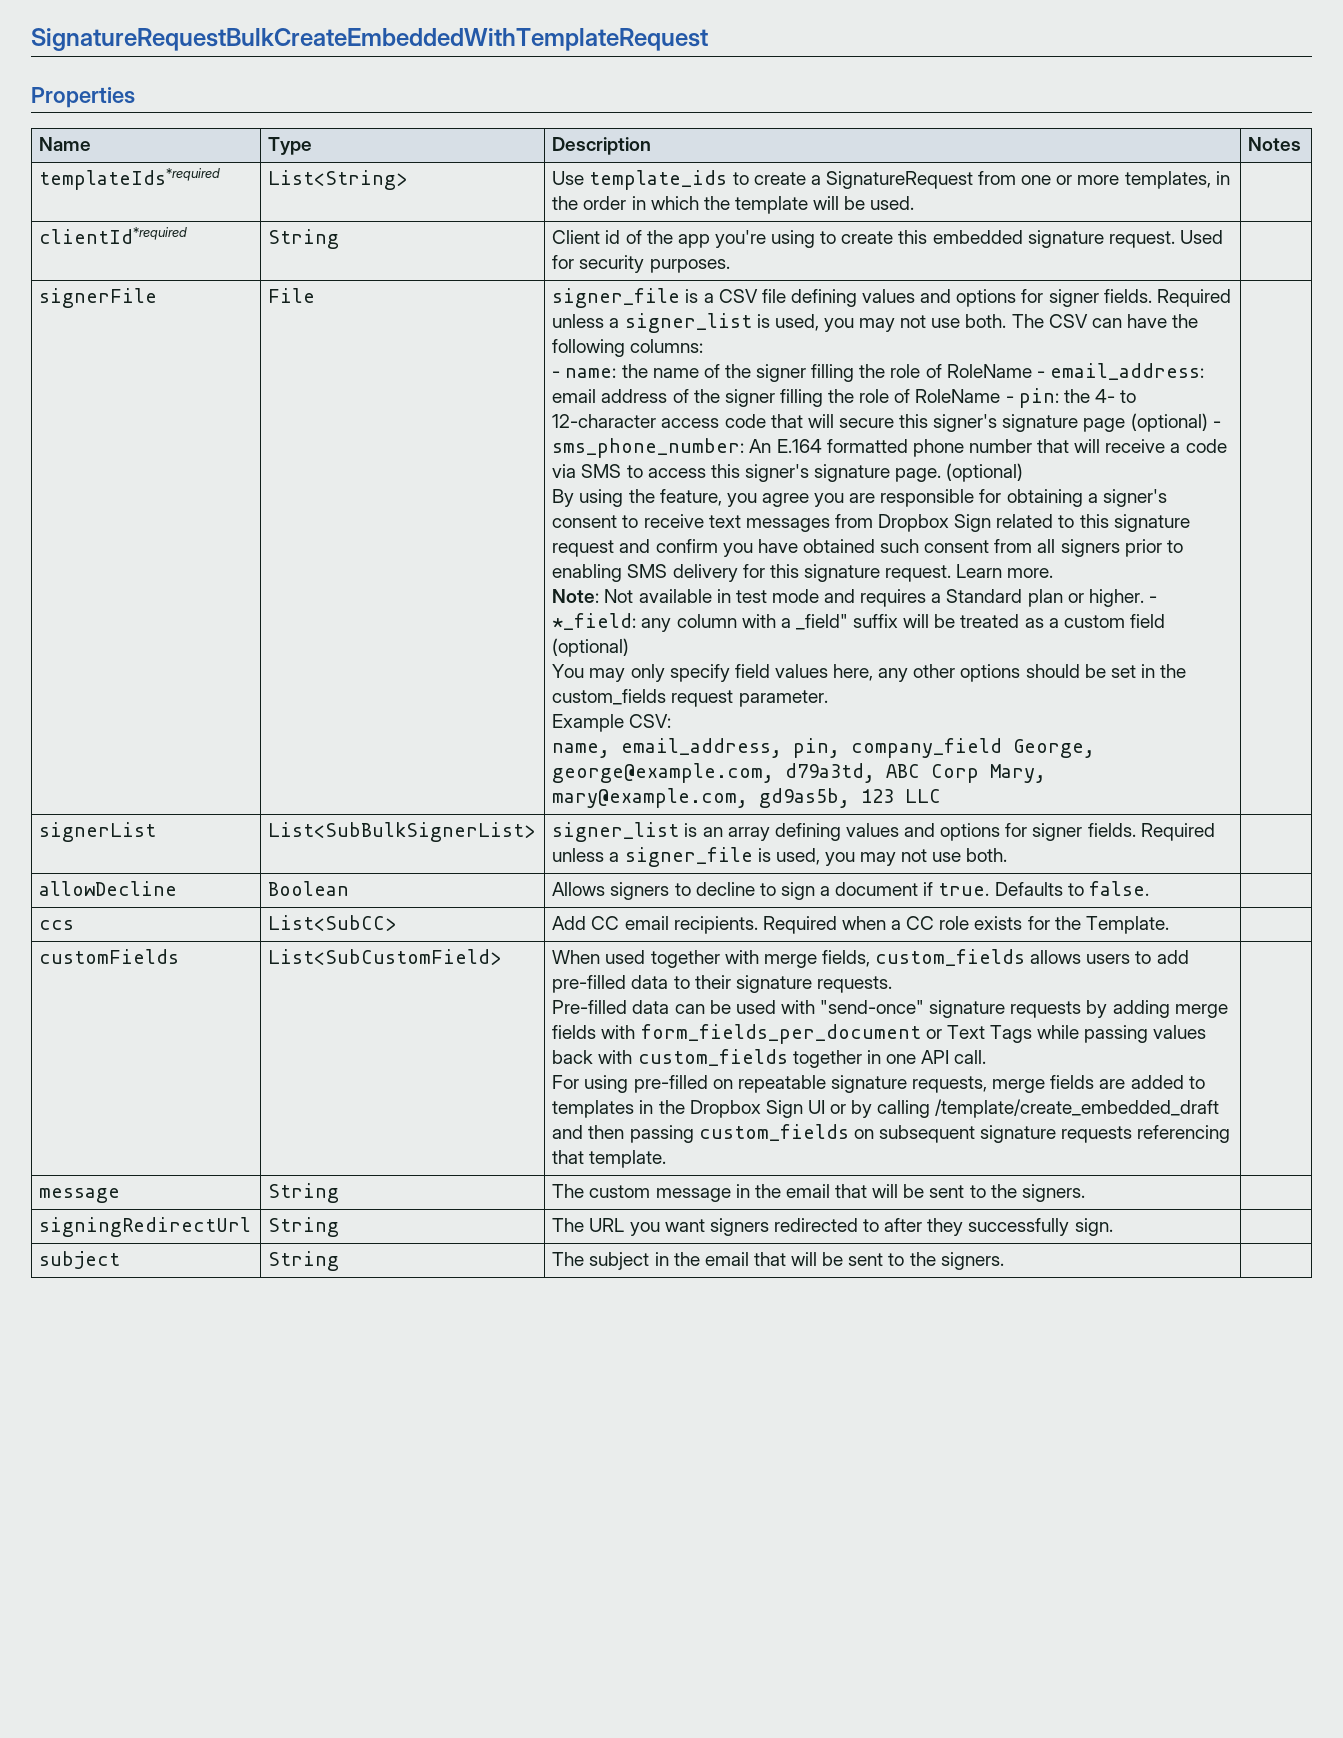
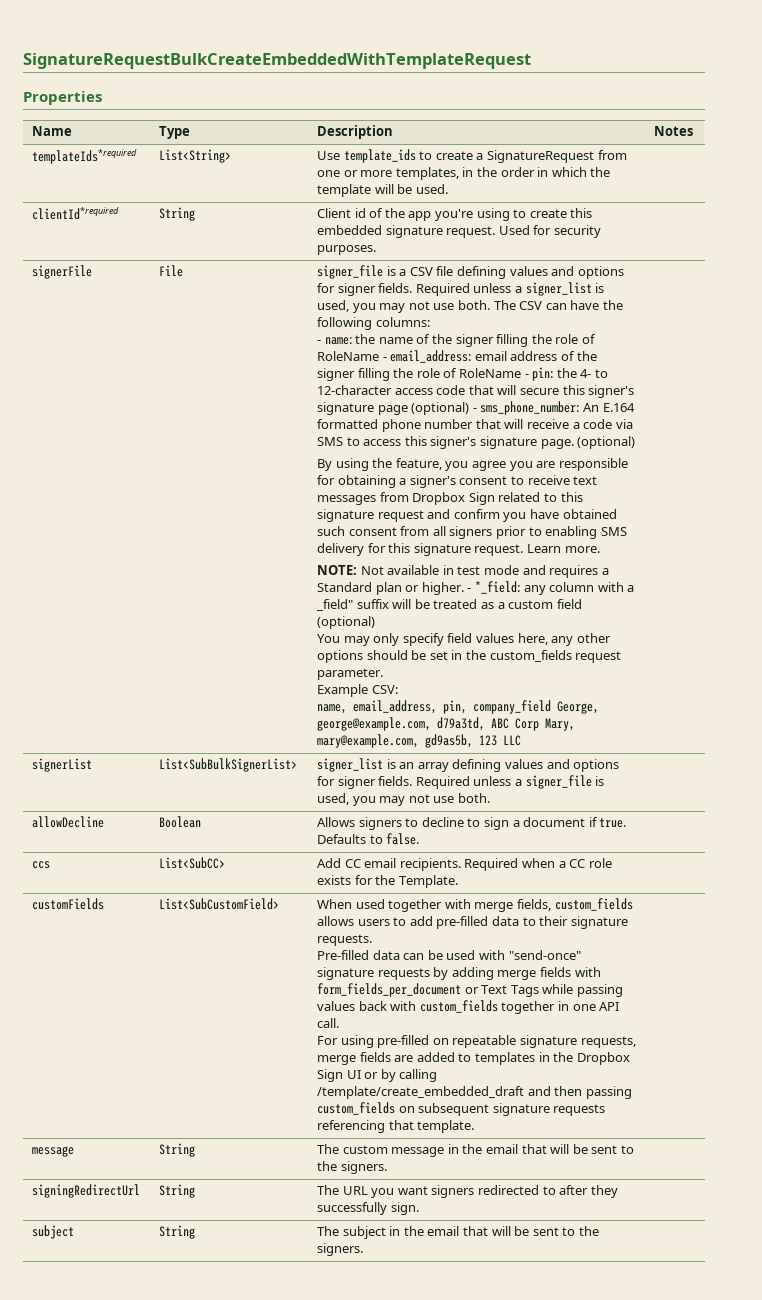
- Note: Not available in test mode and requires a Standard plan or higher.
+ NOTE: Not available in test mode and requires a Standard plan or higher.

